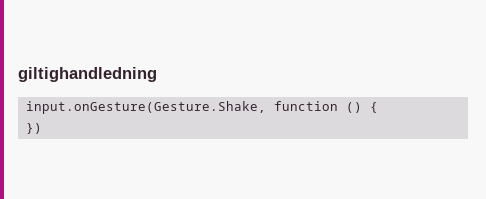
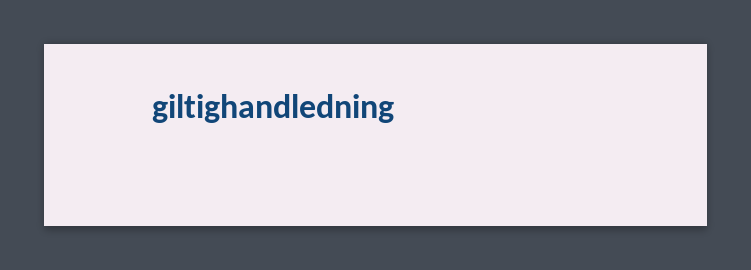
- input.onGesture(Gesture.Shake, function () {
- })

